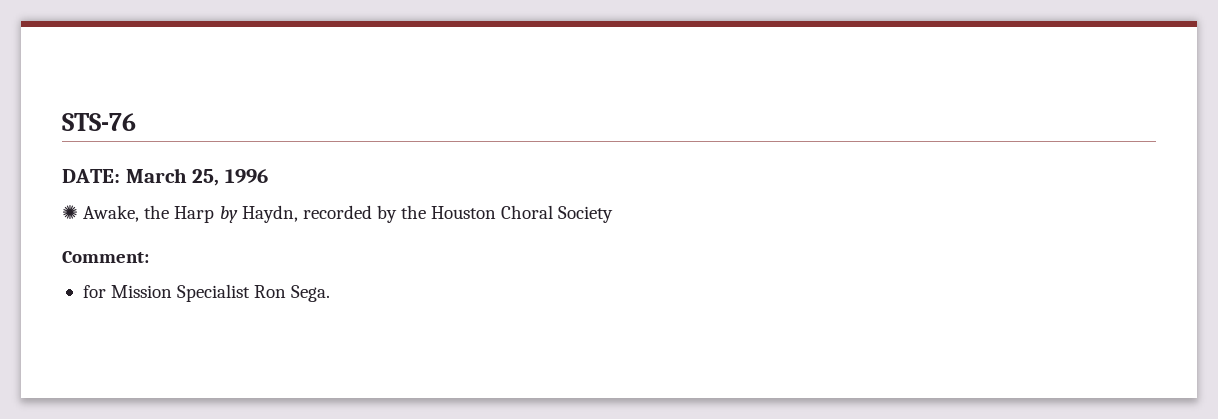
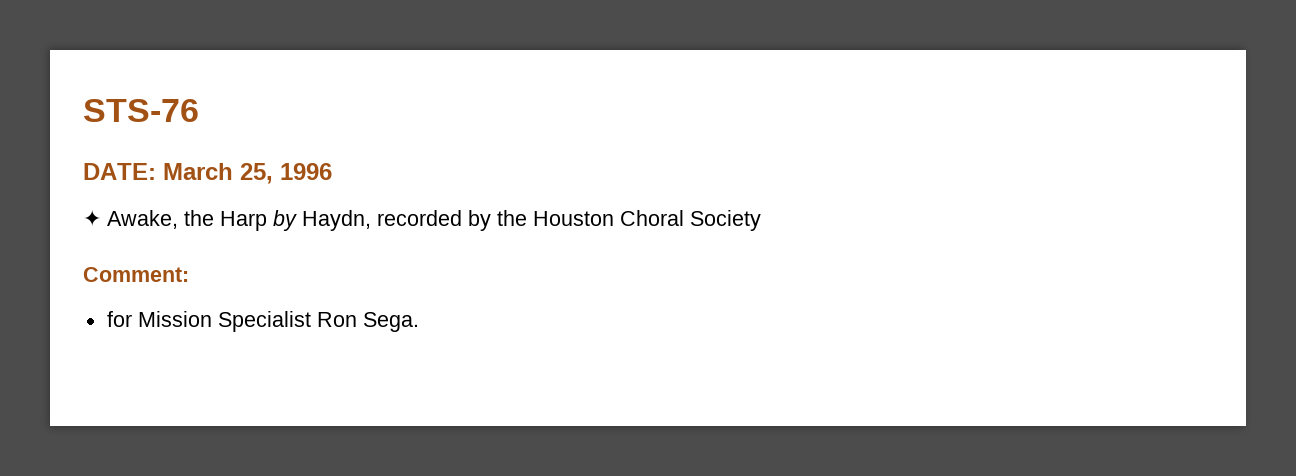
- ✺ Awake, the Harp by Haydn, recorded by the Houston Choral Society
+ ✦ Awake, the Harp by Haydn, recorded by the Houston Choral Society

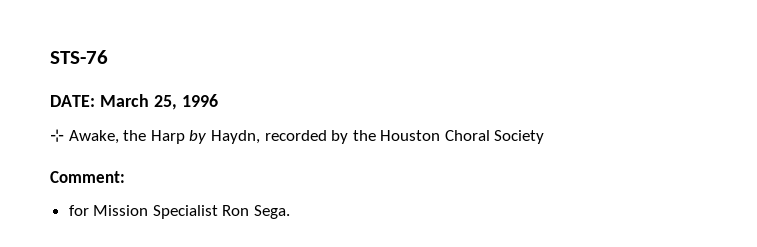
- ✦ Awake, the Harp by Haydn, recorded by the Houston Choral Society
+ ⊹ Awake, the Harp by Haydn, recorded by the Houston Choral Society

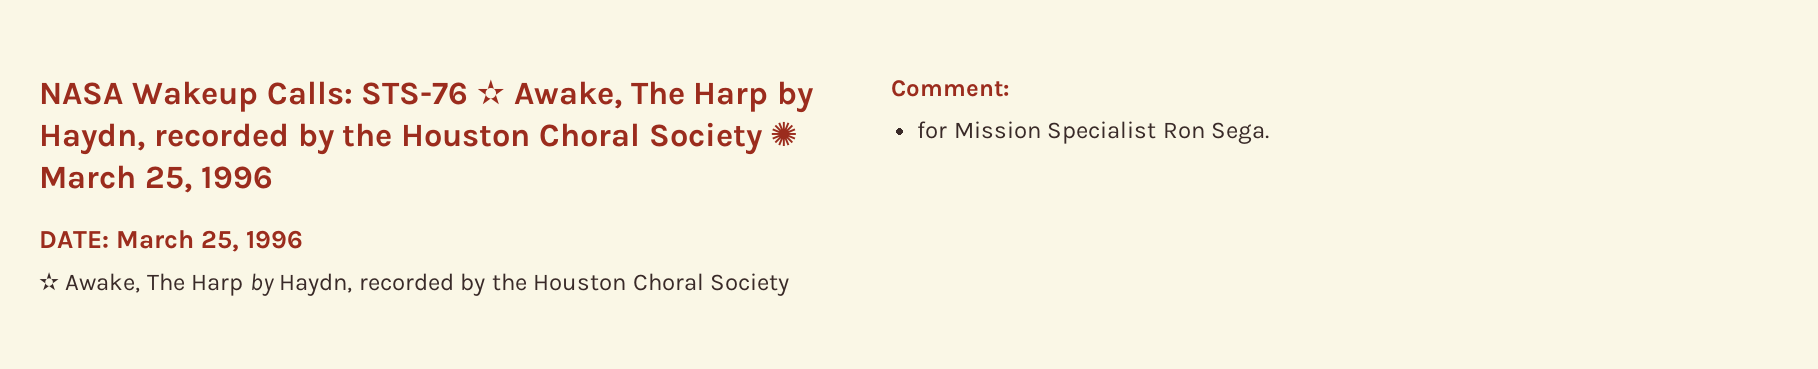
- STS-76
+ NASA Wakeup Calls: STS-76 ✫ Awake, The Harp by Haydn, recorded by the Houston Choral Society ✺ March 25, 1996
  DATE: March 25, 1996
- ⊹ Awake, the Harp by Haydn, recorded by the Houston Choral Society
+ ✫ Awake, The Harp by Haydn, recorded by the Houston Choral Society

